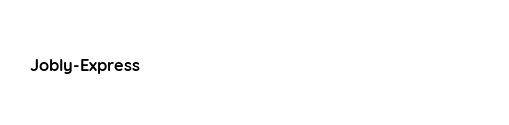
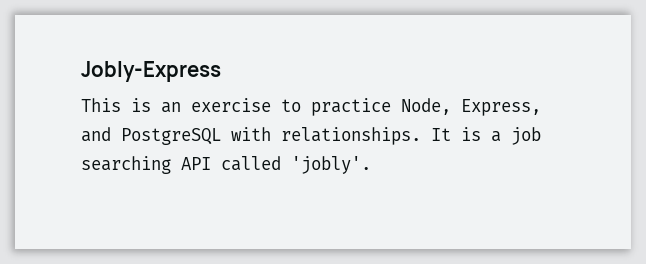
+ This is an exercise to practice Node, Express, and PostgreSQL with relationships. It is a job searching API called 'jobly'.

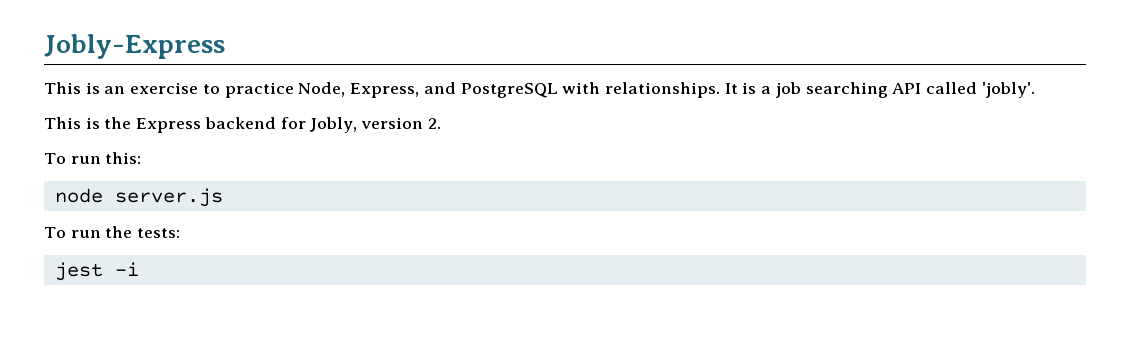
+ This is the Express backend for Jobly, version 2.
+ To run this:
+ node server.js
+ To run the tests:
+ jest -i

